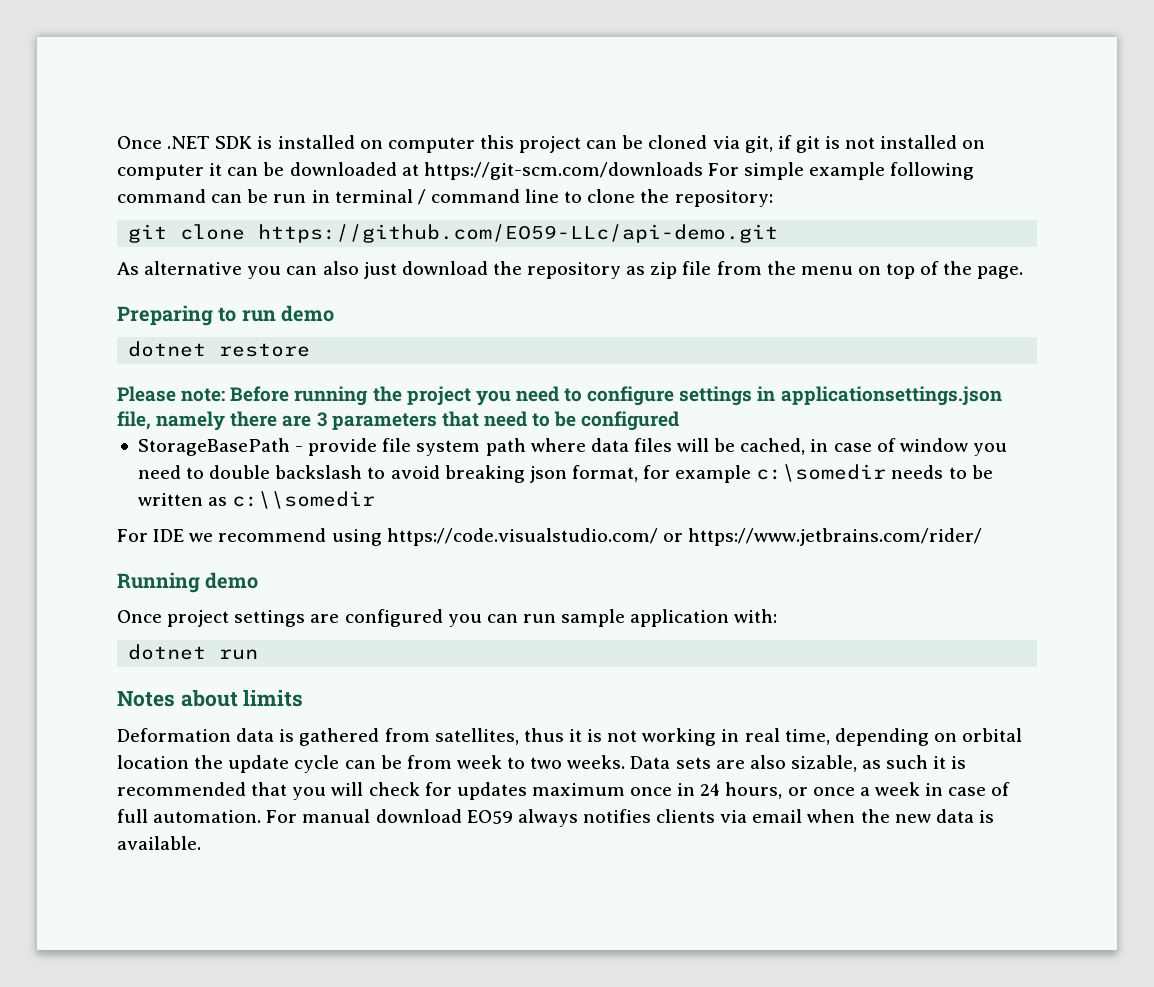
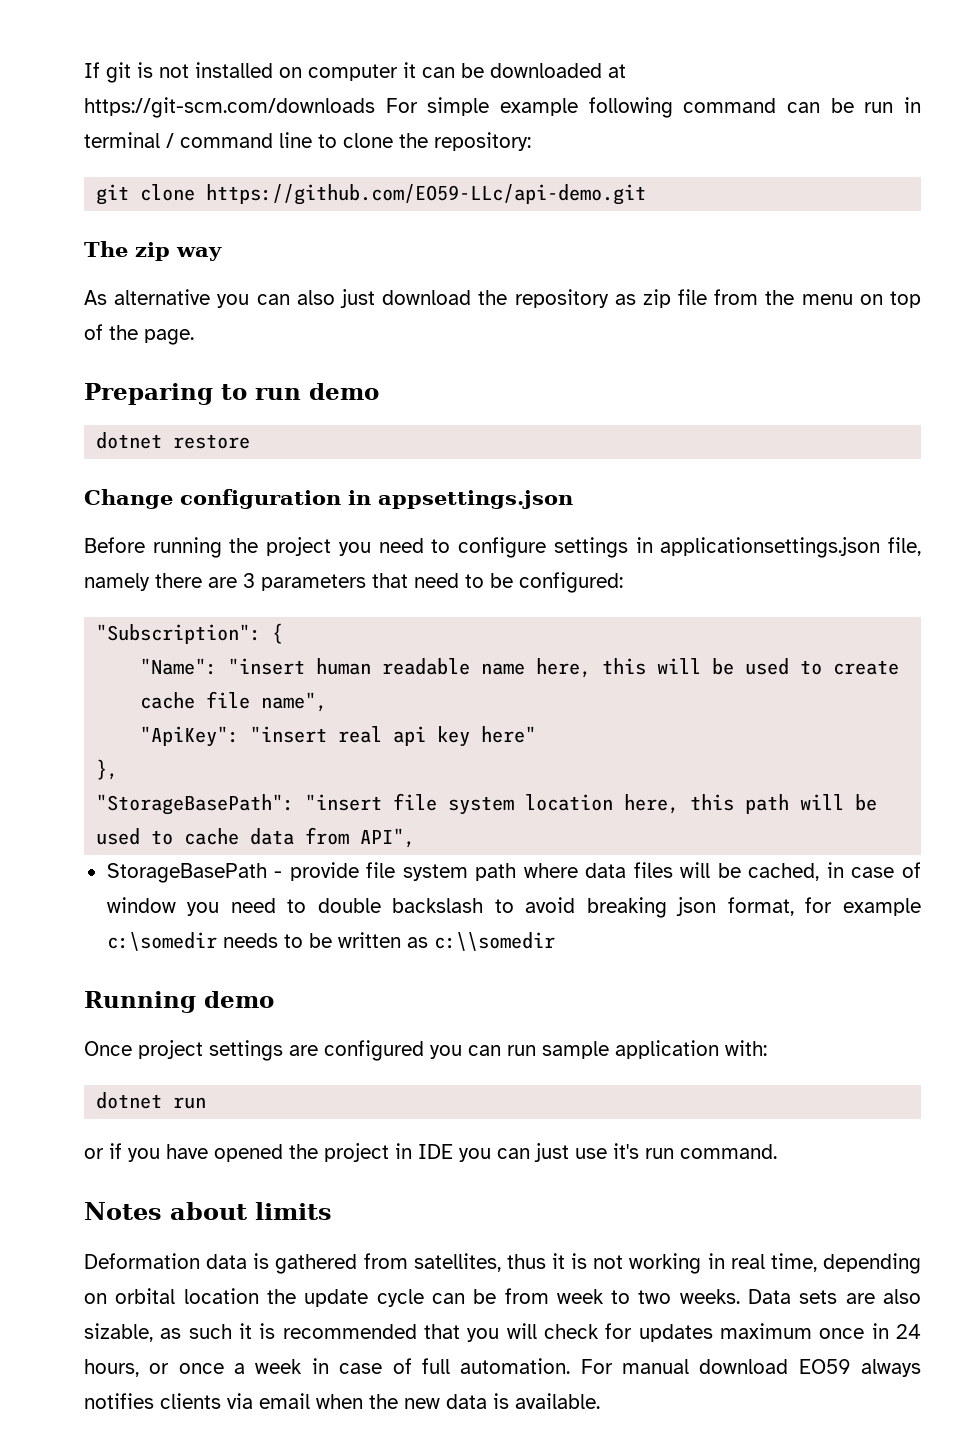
- Once .NET SDK is installed on computer this project can be cloned via git, if git is not installed on computer it can be downloaded at https://git-scm.com/downloads For simple example following command can be run in terminal / command line to clone the repository:
+ If git is not installed on computer it can be downloaded at https://git-scm.com/downloads For simple example following command can be run in terminal / command line to clone the repository:
+ The zip way
- Please note: Before running the project you need to configure settings in applicationsettings.json file, namely there are 3 parameters that need to be configured
+ Change configuration in appsettings.json
+ Before running the project you need to configure settings in applicationsettings.json file, namely there are 3 parameters that need to be configured:
+ "Subscription": {
+ "Name": "insert human readable name here, this will be used to create cache file name",
+ "ApiKey": "insert real api key here"
+ },
+ "StorageBasePath": "insert file system location here, this path will be used to cache data from API",
- For IDE we recommend using https://code.visualstudio.com/ or https://www.jetbrains.com/rider/
+ or if you have opened the project in IDE you can just use it's run command.

